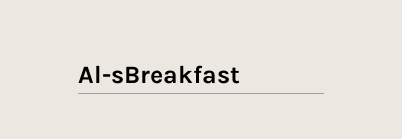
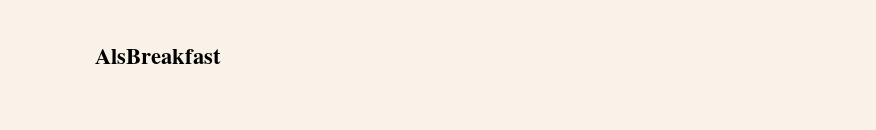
- Al-sBreakfast
+ AlsBreakfast

